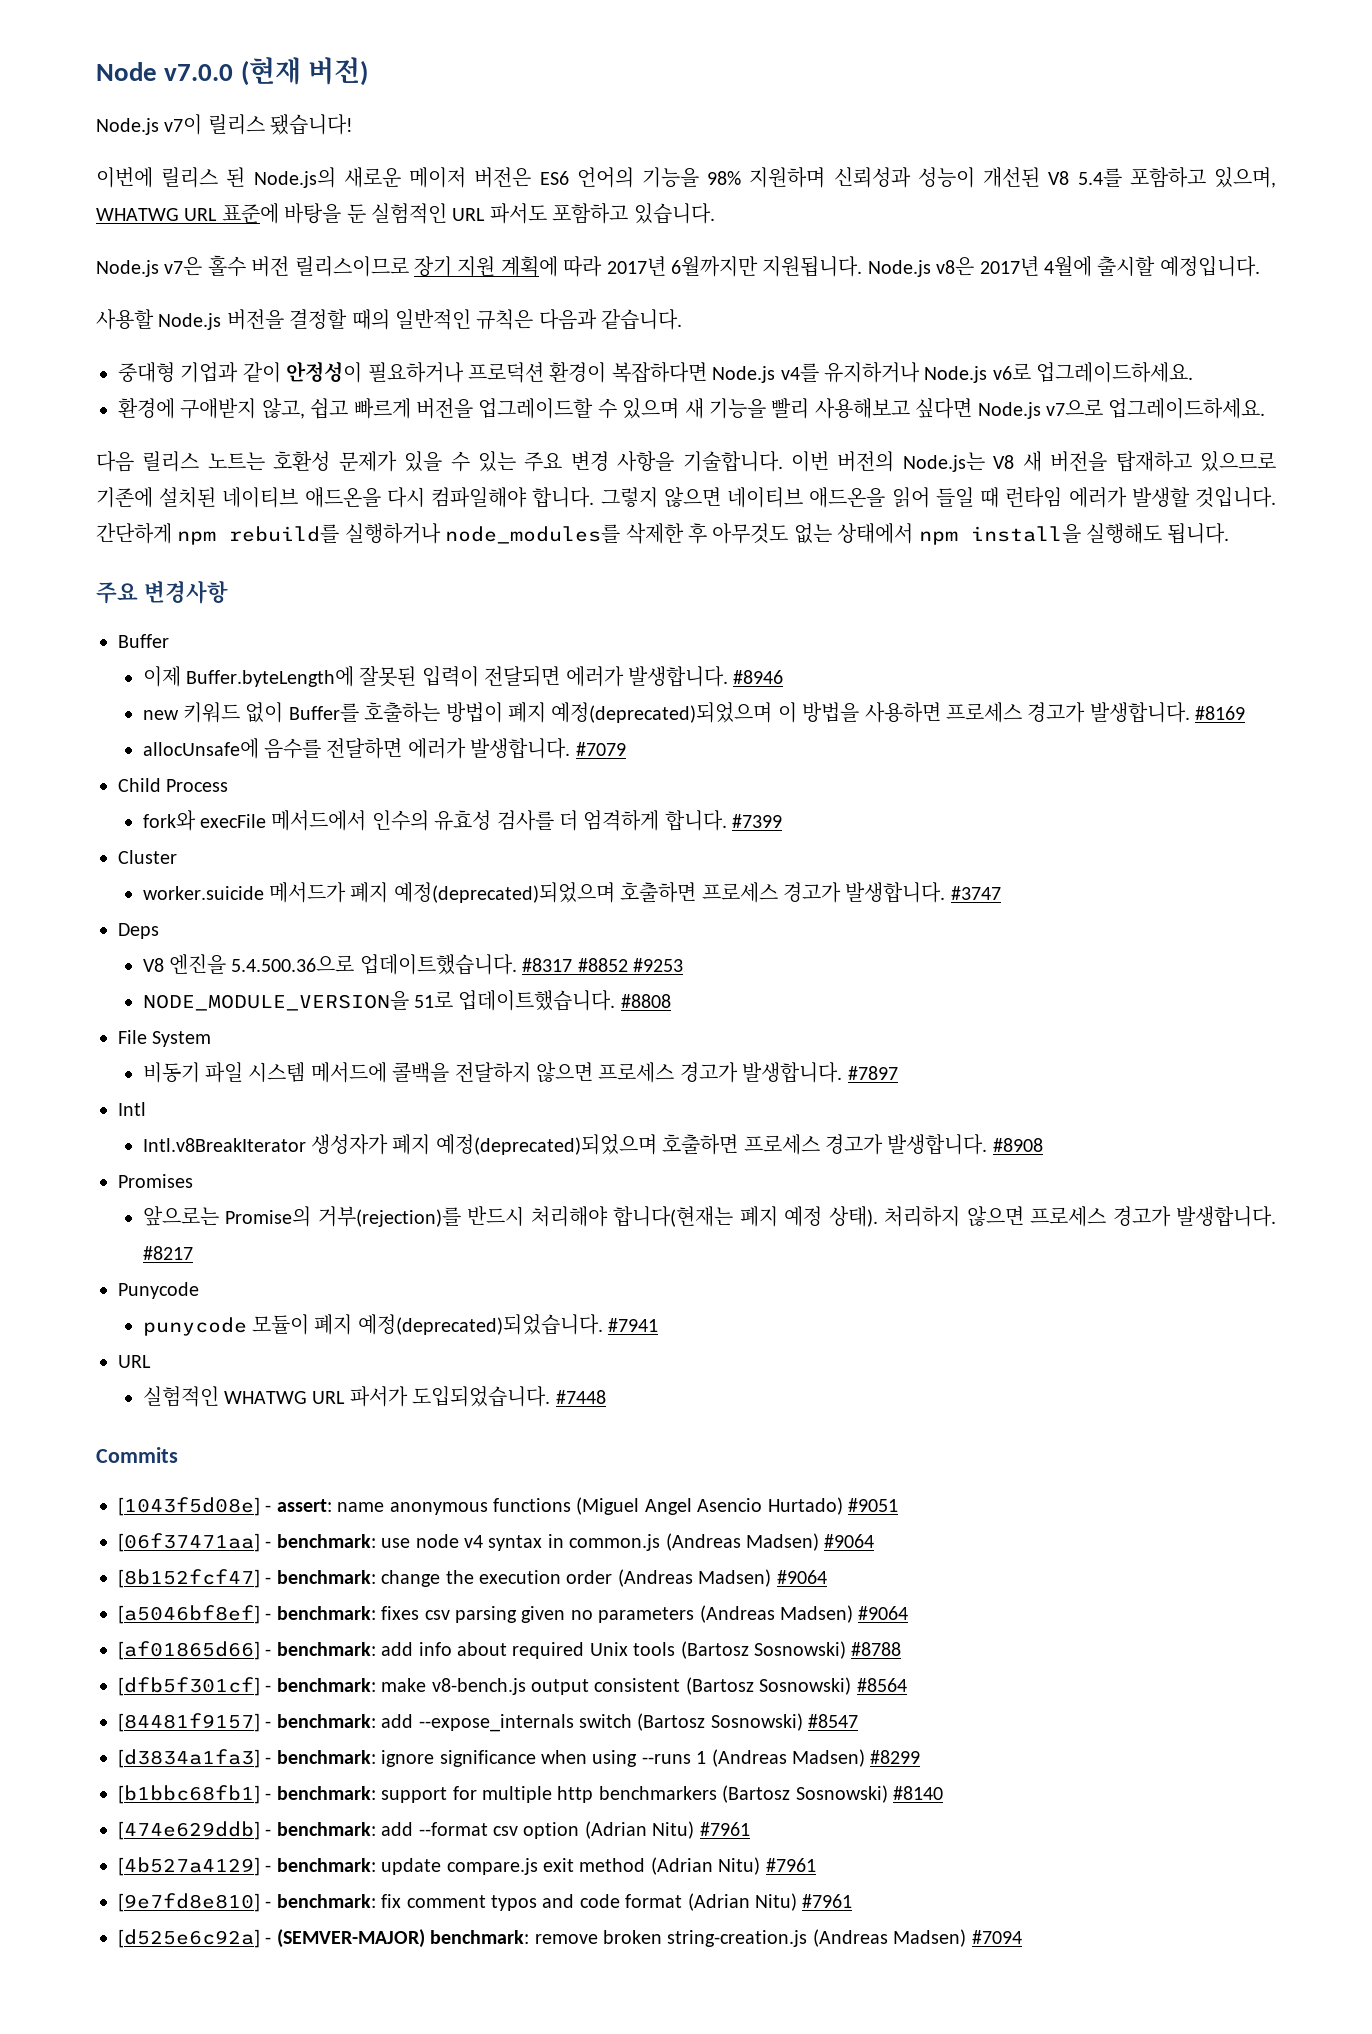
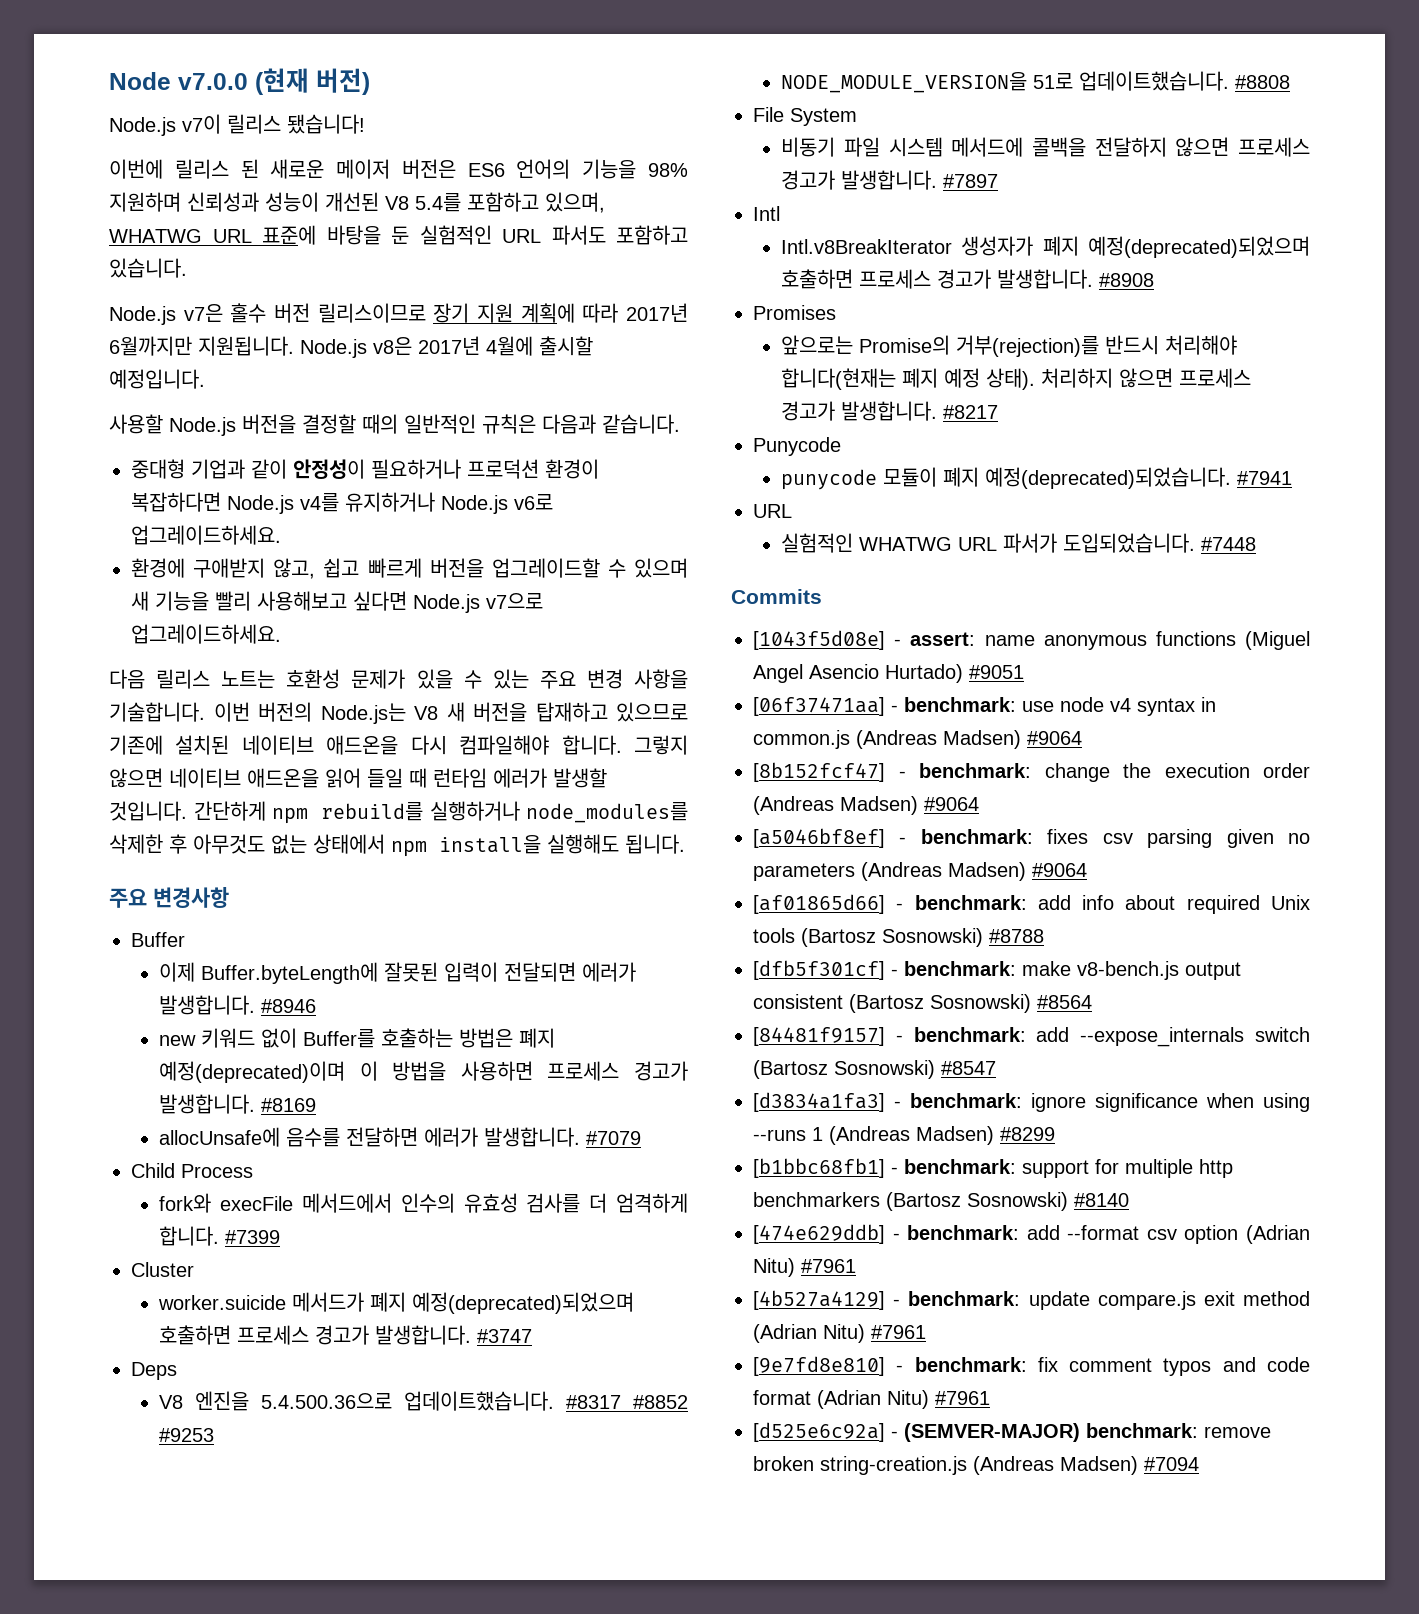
- 이번에 릴리스 된 Node.js의 새로운 메이저 버전은 ES6 언어의 기능을 98% 지원하며 신뢰성과 성능이 개선된 V8 5.4를 포함하고 있으며, WHATWG URL 표준에 바탕을 둔 실험적인 URL 파서도 포함하고 있습니다.
+ 이번에 릴리스 된 새로운 메이저 버전은 ES6 언어의 기능을 98% 지원하며 신뢰성과 성능이 개선된 V8 5.4를 포함하고 있으며, WHATWG URL 표준에 바탕을 둔 실험적인 URL 파서도 포함하고 있습니다.
- new 키워드 없이 Buffer를 호출하는 방법이 폐지 예정(deprecated)되었으며 이 방법을 사용하면 프로세스 경고가 발생합니다.
+ new 키워드 없이 Buffer를 호출하는 방법은 폐지 예정(deprecated)이며 이 방법을 사용하면 프로세스 경고가 발생합니다.

